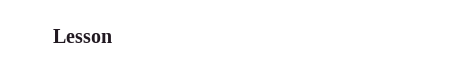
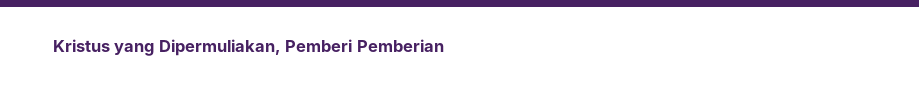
- Lesson
+ Kristus yang Dipermuliakan, Pemberi Pemberian

